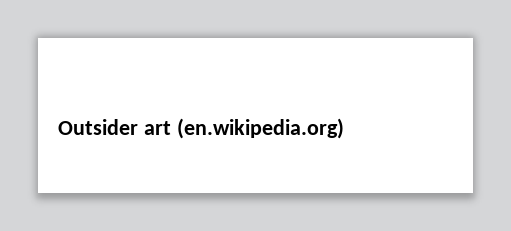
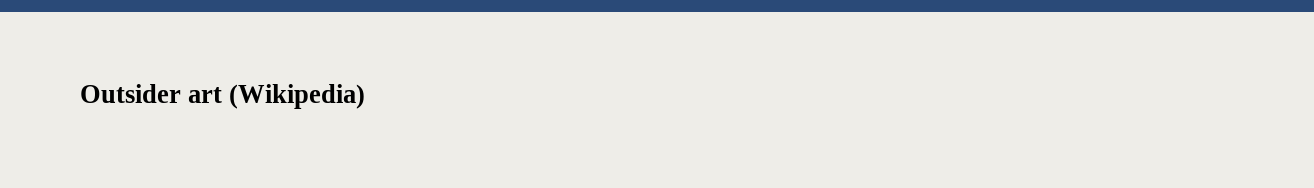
- Outsider art (en.wikipedia.org)
+ Outsider art (Wikipedia)

